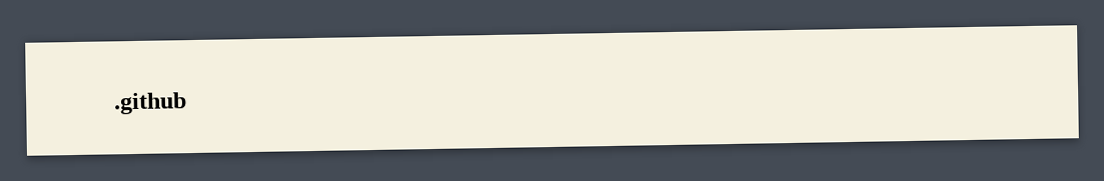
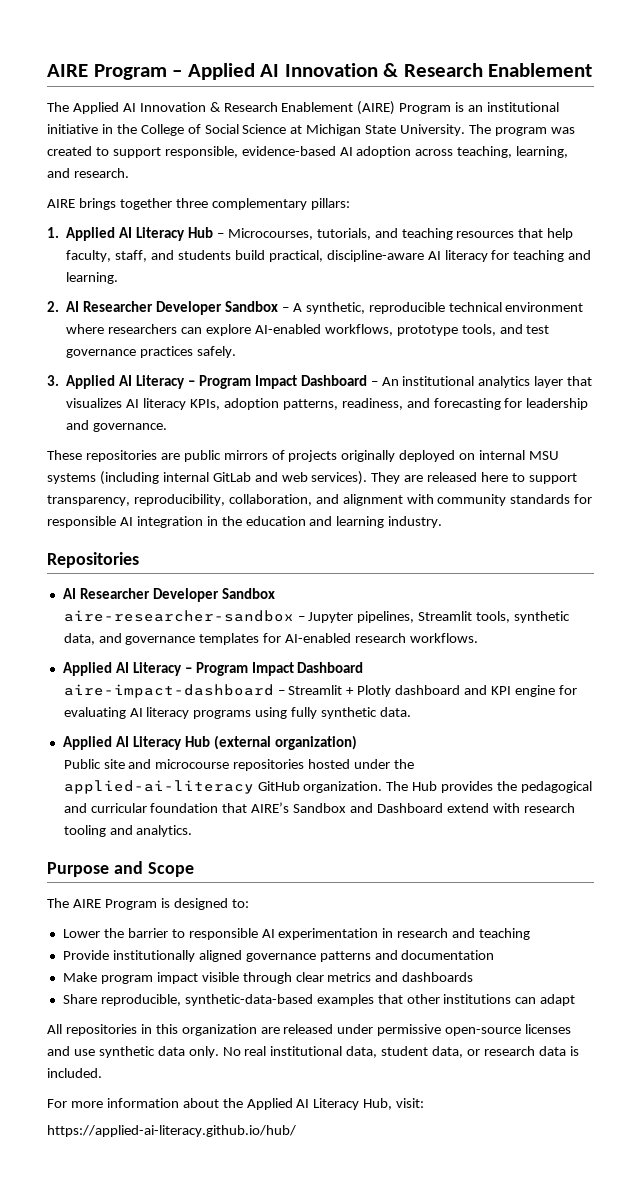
- .github
+ AIRE Program – Applied AI Innovation & Research Enablement
+ The Applied AI Innovation & Research Enablement (AIRE) Program is an institutional initiative in the College of Social Science at Michigan State University. The program was created to support responsible, evidence-based AI adoption across teaching, learning, and research.
+ AIRE brings together three complementary pillars:
+ 1. Applied AI Literacy Hub – Microcourses, tutorials, and teaching resources that help faculty, staff, and students build practical, discipline-aware AI literacy for teaching and learning.
+ 2. AI Researcher Developer Sandbox – A synthetic, reproducible technical environment where researchers can explore AI-enabled workflows, prototype tools, and test governance practices safely.
+ 3. Applied AI Literacy – Program Impact Dashboard – An institutional analytics layer that visualizes AI literacy KPIs, adoption patterns, readiness, and forecasting for leadership and governance.
+ These repositories are public mirrors of projects originally deployed on internal MSU systems (including internal GitLab and web services). They are released here to support transparency, reproducibility, collaboration, and alignment with community standards for responsible AI integration in the education and learning industry.
+ Repositories
+ AI Researcher Developer Sandbox
+ aire-researcher-sandbox – Jupyter pipelines, Streamlit tools, synthetic data, and governance templates for AI-enabled research workflows.
+ Applied AI Literacy – Program Impact Dashboard
+ aire-impact-dashboard – Streamlit + Plotly dashboard and KPI engine for evaluating AI literacy programs using fully synthetic data.
+ Applied AI Literacy Hub (external organization)
+ Public site and microcourse repositories hosted under the applied-ai-literacy GitHub organization. The Hub provides the pedagogical and curricular foundation that AIRE’s Sandbox and Dashboard extend with research tooling and analytics.
+ Purpose and Scope
+ The AIRE Program is designed to:
+ Lower the barrier to responsible AI experimentation in research and teaching
+ Provide institutionally aligned governance patterns and documentation
+ Make program impact visible through clear metrics and dashboards
+ Share reproducible, synthetic-data-based examples that other institutions can adapt
+ All repositories in this organization are released under permissive open-source licenses and use synthetic data only. No real institutional data, student data, or research data is included.
+ For more information about the Applied AI Literacy Hub, visit:
+ https://applied-ai-literacy.github.io/hub/

